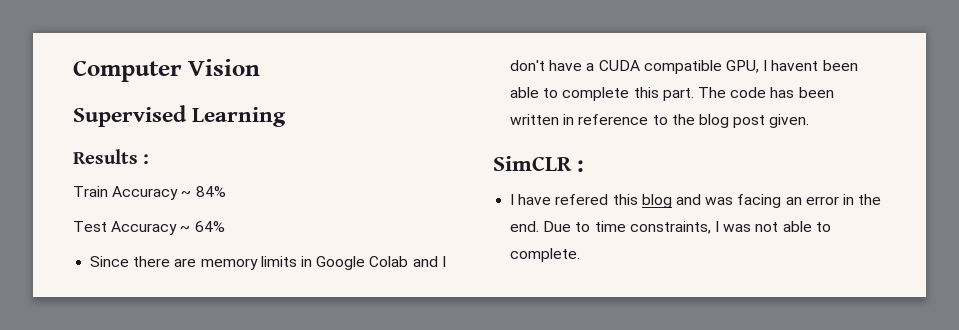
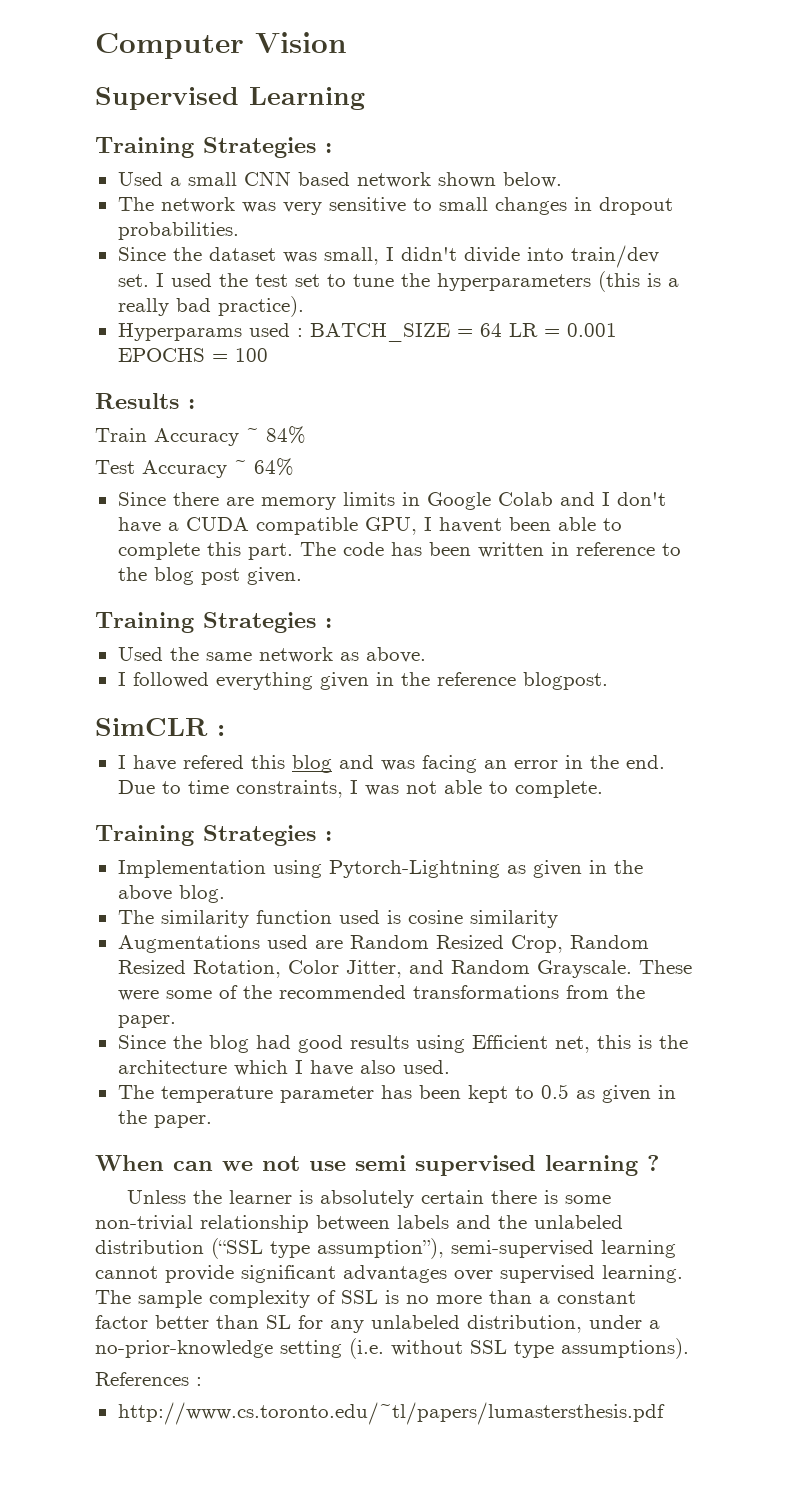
  Supervised Learning
+ Training Strategies :
+ Used a small CNN based network shown below.
+ The network was very sensitive to small changes in dropout probabilities.
+ Since the dataset was small, I didn't divide into train/dev set. I used the test set to tune the hyperparameters (this is a really bad practice).
+ Hyperparams used : BATCH_SIZE = 64 LR = 0.001 EPOCHS = 100
  The code has been written in reference to the blog post given.
+ Training Strategies :
+ Used the same network as above.
+ I followed everything given in the reference blogpost.
  Due to time constraints, I was not able to complete.
+ Training Strategies :
+ Implementation using Pytorch-Lightning as given in the above blog.
+ The similarity function used is cosine similarity
+ Augmentations used are Random Resized Crop, Random Resized Rotation, Color Jitter, and Random Grayscale. These were some of the recommended transformations from the paper.
+ Since the blog had good results using Efficient net, this is the architecture which I have also used.
+ The temperature parameter has been kept to 0.5 as given in the paper.
+ When can we not use semi supervised learning ?
+ Unless the learner is absolutely certain there is some non-trivial relationship between labels and the unlabeled distribution (“SSL type assumption”), semi-supervised learning cannot provide significant advantages over supervised learning. The sample complexity of SSL is no more than a constant factor better than SL for any unlabeled distribution, under a no-prior-knowledge setting (i.e. without SSL type assumptions).
+ References :
+ http://www.cs.toronto.edu/~tl/papers/lumastersthesis.pdf

